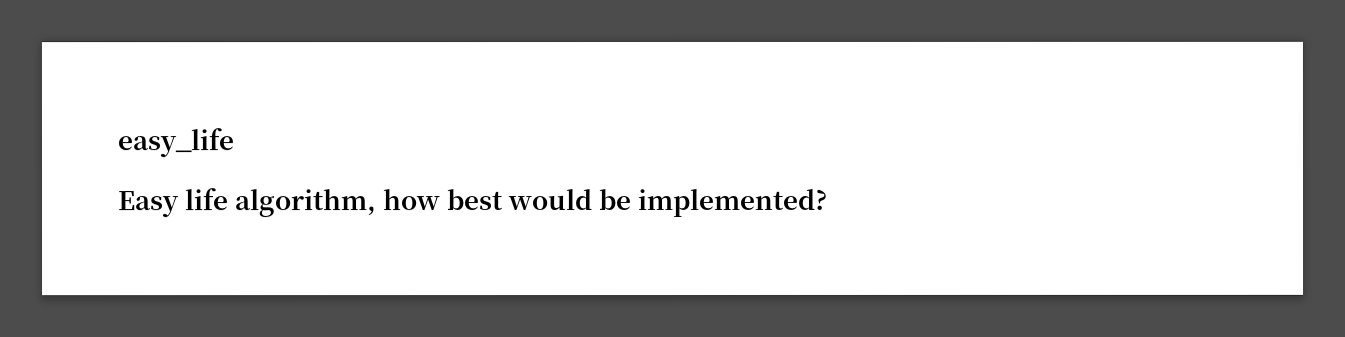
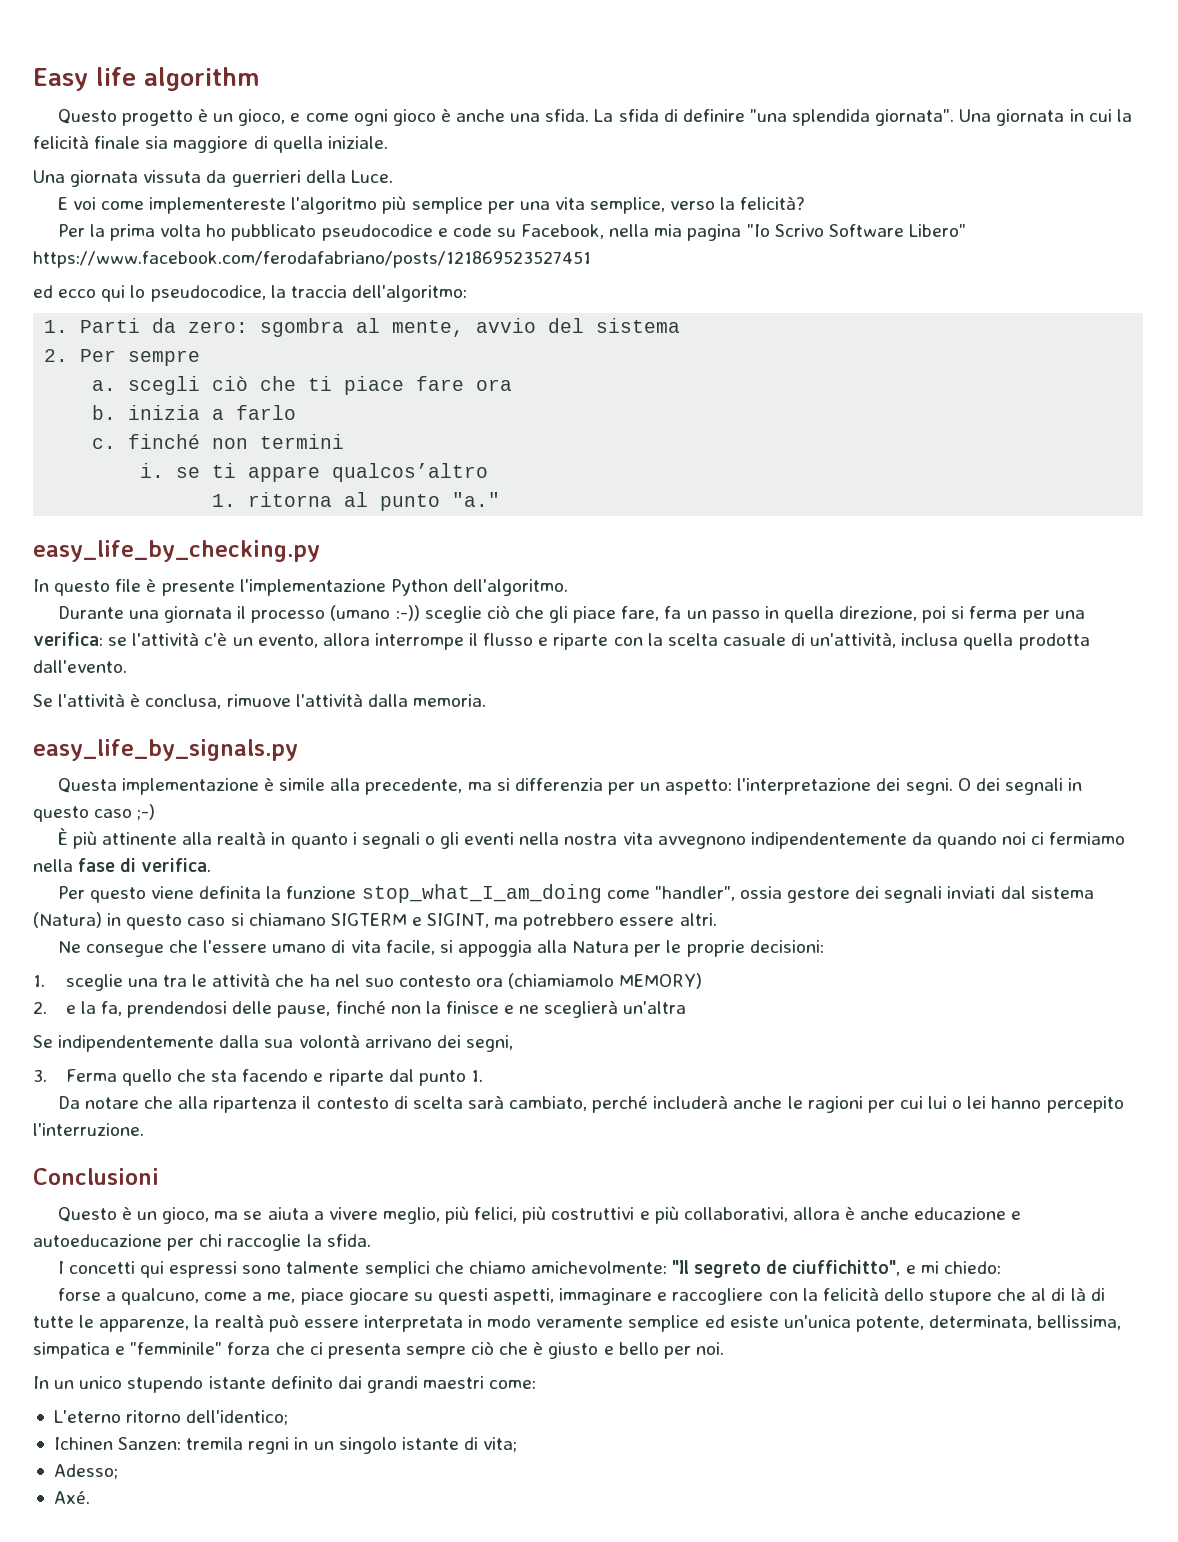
- easy_life
- Easy life algorithm, how best would be implemented?
+ Easy life algorithm
+ Questo progetto è un gioco, e come ogni gioco è anche una sfida. La sfida di definire "una splendida giornata". Una giornata in cui la felicità finale sia maggiore di quella iniziale.
+ Una giornata vissuta da guerrieri della Luce.
+ E voi come implementereste l'algoritmo più semplice per una vita semplice, verso la felicità?
+ Per la prima volta ho pubblicato pseudocodice e code su Facebook, nella mia pagina "Io Scrivo Software Libero" https://www.facebook.com/ferodafabriano/posts/121869523527451
+ ed ecco qui lo pseudocodice, la traccia dell'algoritmo:
+ 1. Parti da zero: sgombra al mente, avvio del sistema
+ 2. Per sempre
+ a. scegli ciò che ti piace fare ora
+ b. inizia a farlo
+ c. finché non termini
+ i. se ti appare qualcos’altro
+ 1. ritorna al punto "a."
+ easy_life_by_checking.py
+ In questo file è presente l'implementazione Python dell'algoritmo.
+ Durante una giornata il processo (umano :-)) sceglie ciò che gli piace fare, fa un passo in quella direzione, poi si ferma per una verifica: se l'attività c'è un evento, allora interrompe il flusso e riparte con la scelta casuale di un'attività, inclusa quella prodotta dall'evento.
+ Se l'attività è conclusa, rimuove l'attività dalla memoria.
+ easy_life_by_signals.py
+ Questa implementazione è simile alla precedente, ma si differenzia per un aspetto: l'interpretazione dei segni. O dei segnali in questo caso ;-)
+ È più attinente alla realtà in quanto i segnali o gli eventi nella nostra vita avvegnono indipendentemente da quando noi ci fermiamo nella fase di verifica.
+ Per questo viene definita la funzione stop_what_I_am_doing come "handler", ossia gestore dei segnali inviati dal sistema (Natura) in questo caso si chiamano SIGTERM e SIGINT, ma potrebbero essere altri.
+ Ne consegue che l'essere umano di vita facile, si appoggia alla Natura per le proprie decisioni:
+ 1. sceglie una tra le attività che ha nel suo contesto ora (chiamiamolo MEMORY)
+ 2. e la fa, prendendosi delle pause, finché non la finisce e ne sceglierà un'altra
+ Se indipendentemente dalla sua volontà arrivano dei segni,
+ 3. Ferma quello che sta facendo e riparte dal punto 1.
+ Da notare che alla ripartenza il contesto di scelta sarà cambiato, perché includerà anche le ragioni per cui lui o lei hanno percepito l'interruzione.
+ Conclusioni
+ Questo è un gioco, ma se aiuta a vivere meglio, più felici, più costruttivi e più collaborativi, allora è anche educazione e autoeducazione per chi raccoglie la sfida.
+ I concetti qui espressi sono talmente semplici che chiamo amichevolmente: "Il segreto de ciuffichitto", e mi chiedo:
+ forse a qualcuno, come a me, piace giocare su questi aspetti, immaginare e raccogliere con la felicità dello stupore che al di là di tutte le apparenze, la realtà può essere interpretata in modo veramente semplice ed esiste un'unica potente, determinata, bellissima, simpatica e "femminile" forza che ci presenta sempre ciò che è giusto e bello per noi.
+ In un unico stupendo istante definito dai grandi maestri come:
+ L'eterno ritorno dell'identico;
+ Ichinen Sanzen: tremila regni in un singolo istante di vita;
+ Adesso;
+ Axé.

